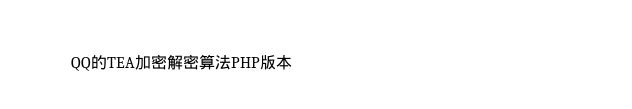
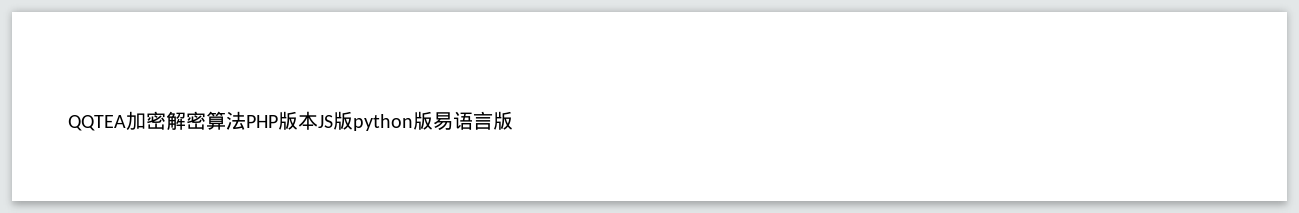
- QQ的TEA加密解密算法PHP版本
+ QQTEA加密解密算法PHP版本JS版python版易语言版

